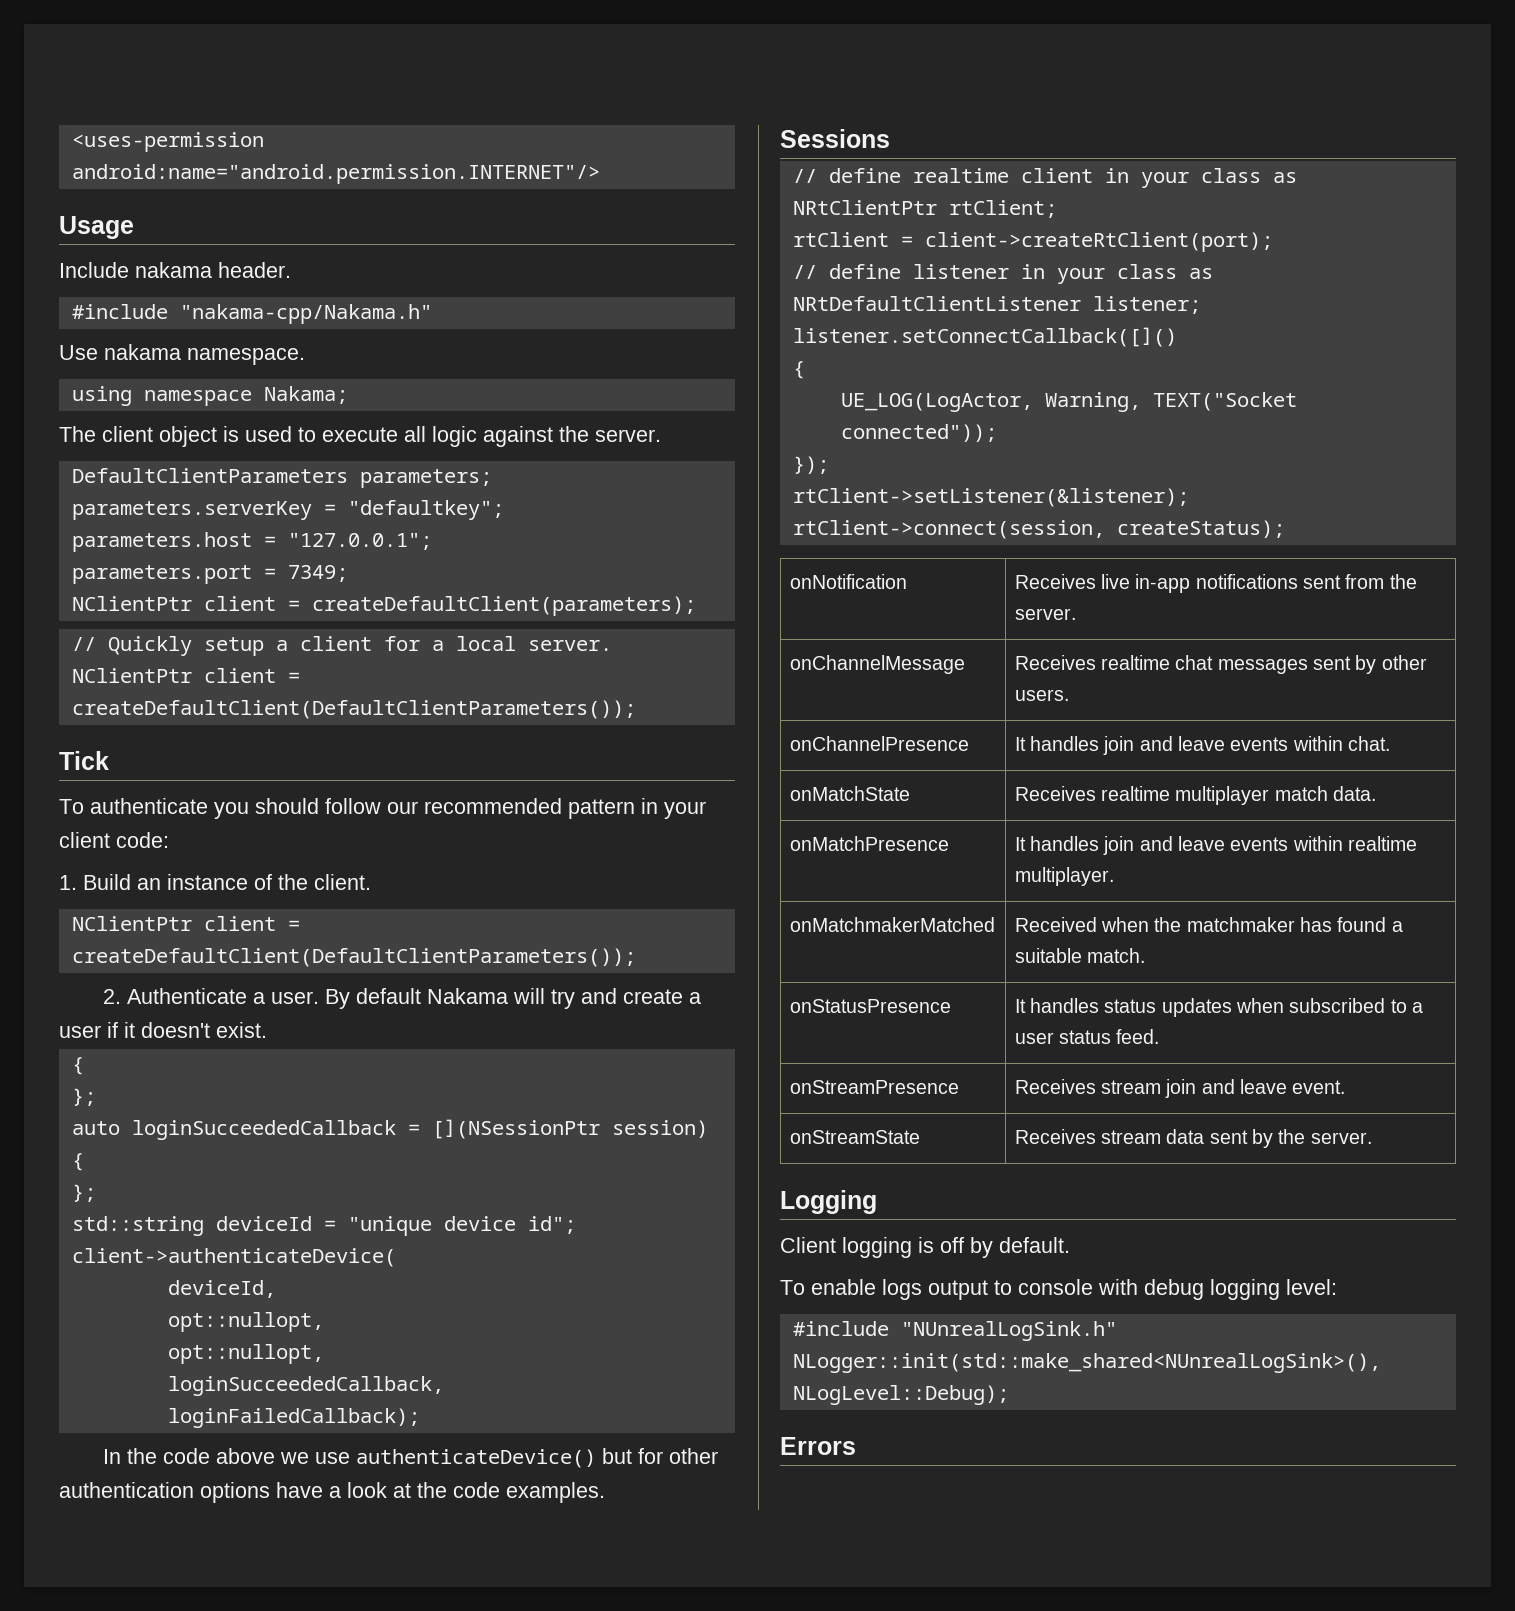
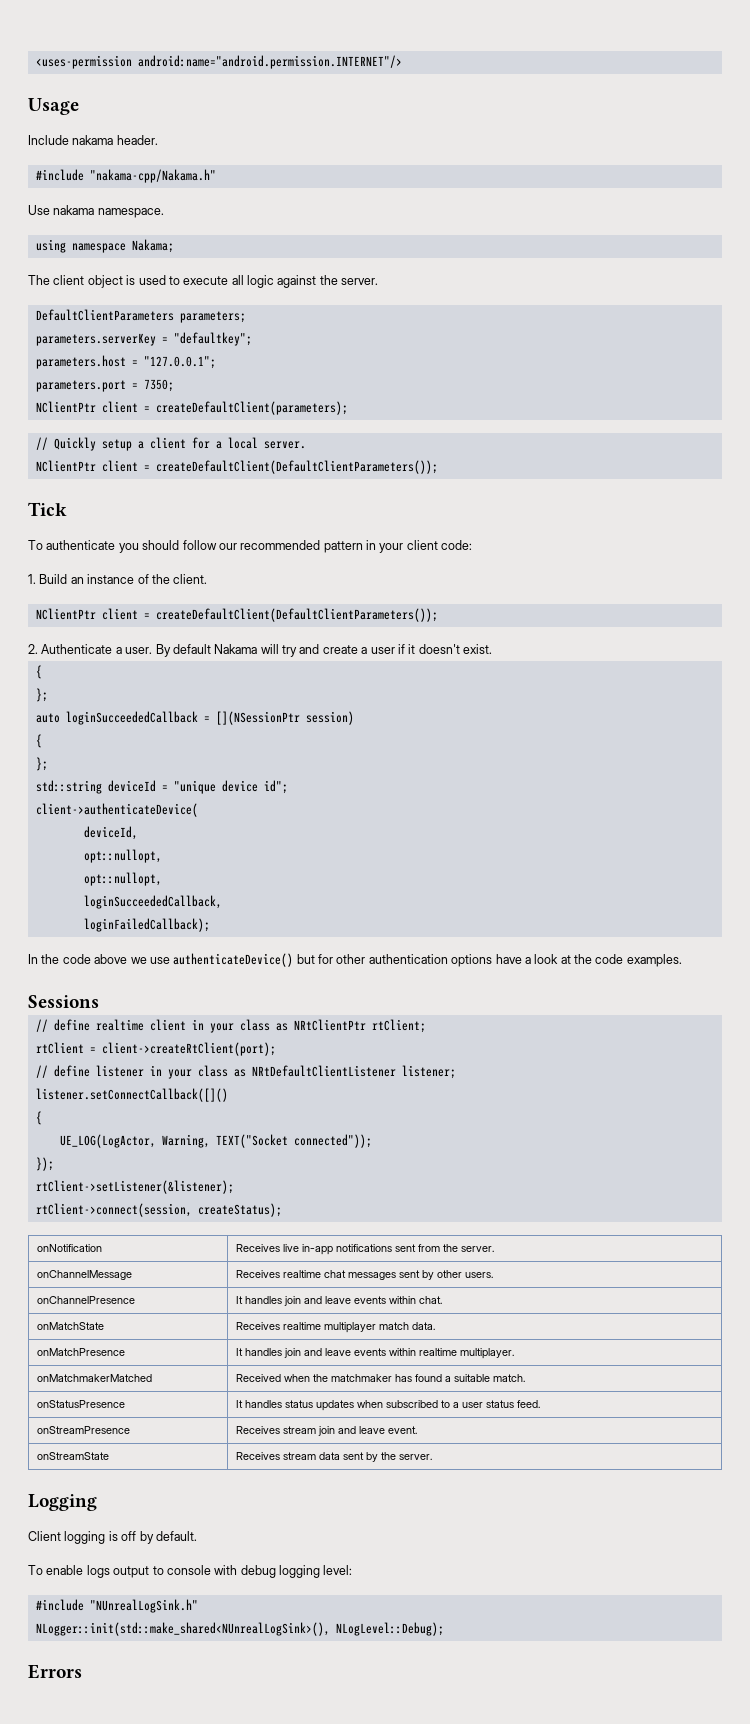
- parameters.port = 7349;
+ parameters.port = 7350;

